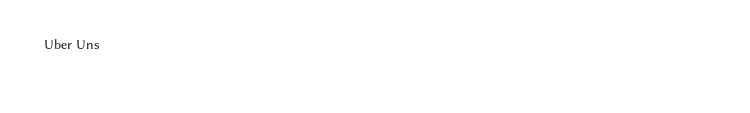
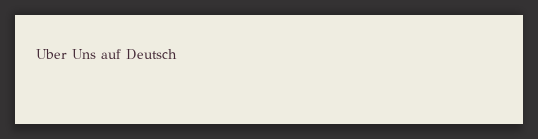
- Uber Uns
+ Uber Uns auf Deutsch

